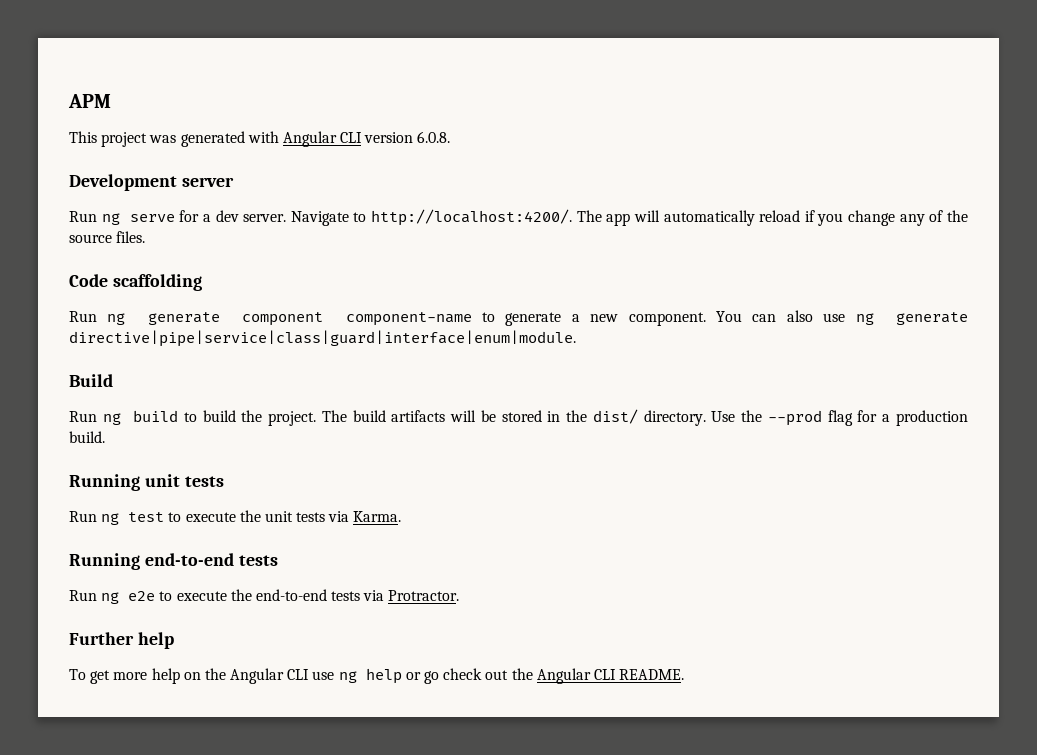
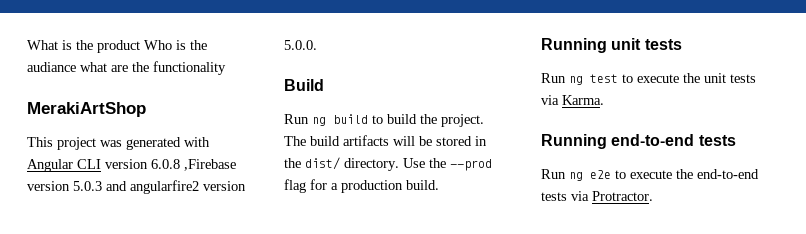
- APM
+ What is the product Who is the audiance what are the functionality
+ MerakiArtShop
- This project was generated with Angular CLI version 6.0.8.
- Development server
- Run ng serve for a dev server. Navigate to http://localhost:4200/. The app will automatically reload if you change any of the source files.
- Code scaffolding
- Run ng generate component component-name to generate a new component. You can also use ng generate directive|pipe|service|class|guard|interface|enum|module.
+ This project was generated with Angular CLI version 6.0.8 ,Firebase version 5.0.3 and angularfire2 version 5.0.0.
- Further help
- To get more help on the Angular CLI use ng help or go check out the Angular CLI README.

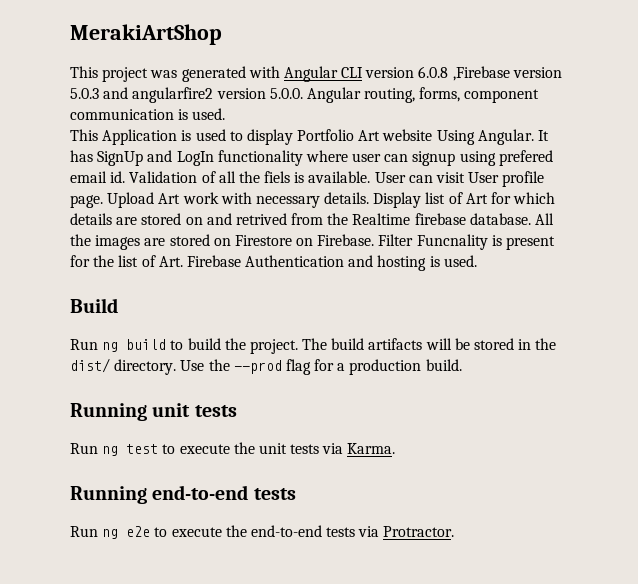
- What is the product Who is the audiance what are the functionality
- This project was generated with Angular CLI version 6.0.8 ,Firebase version 5.0.3 and angularfire2 version 5.0.0.
+ This project was generated with Angular CLI version 6.0.8 ,Firebase version 5.0.3 and angularfire2 version 5.0.0. Angular routing, forms, component communication is used.
+ This Application is used to display Portfolio Art website Using Angular. It has SignUp and LogIn functionality where user can signup using prefered email id. Validation of all the fiels is available. User can visit User profile page. Upload Art work with necessary details. Display list of Art for which details are stored on and retrived from the Realtime firebase database. All the images are stored on Firestore on Firebase. Filter Funcnality is present for the list of Art. Firebase Authentication and hosting is used.

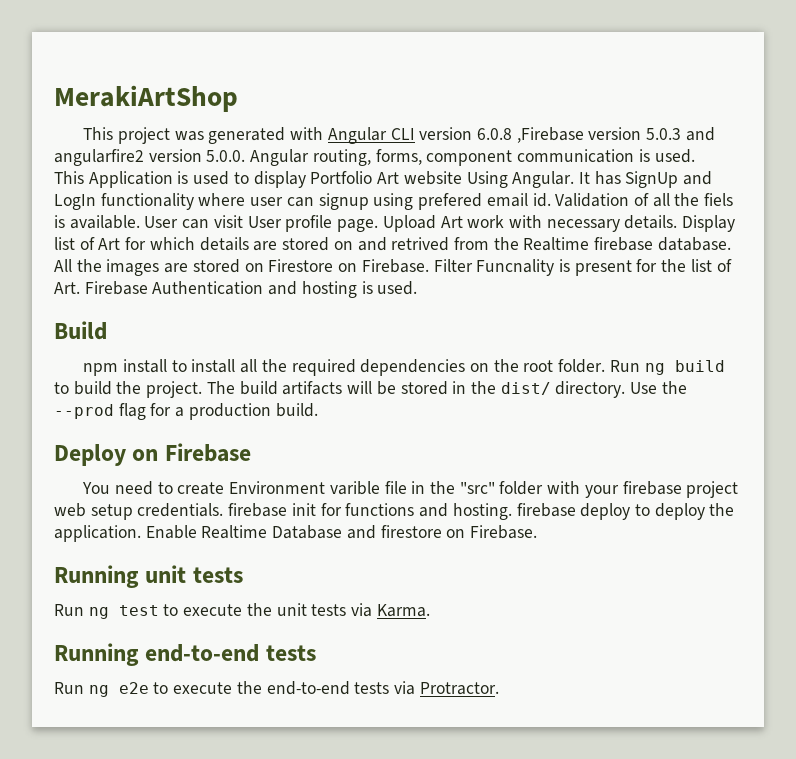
+ npm install to install all the required dependencies on the root folder.
+ Deploy on Firebase
+ You need to create Environment varible file in the "src" folder with your firebase project web setup credentials. firebase init for functions and hosting. firebase deploy to deploy the application. Enable Realtime Database and firestore on Firebase.

